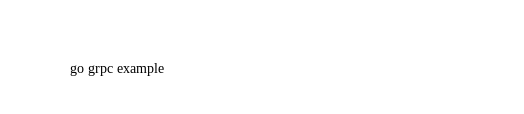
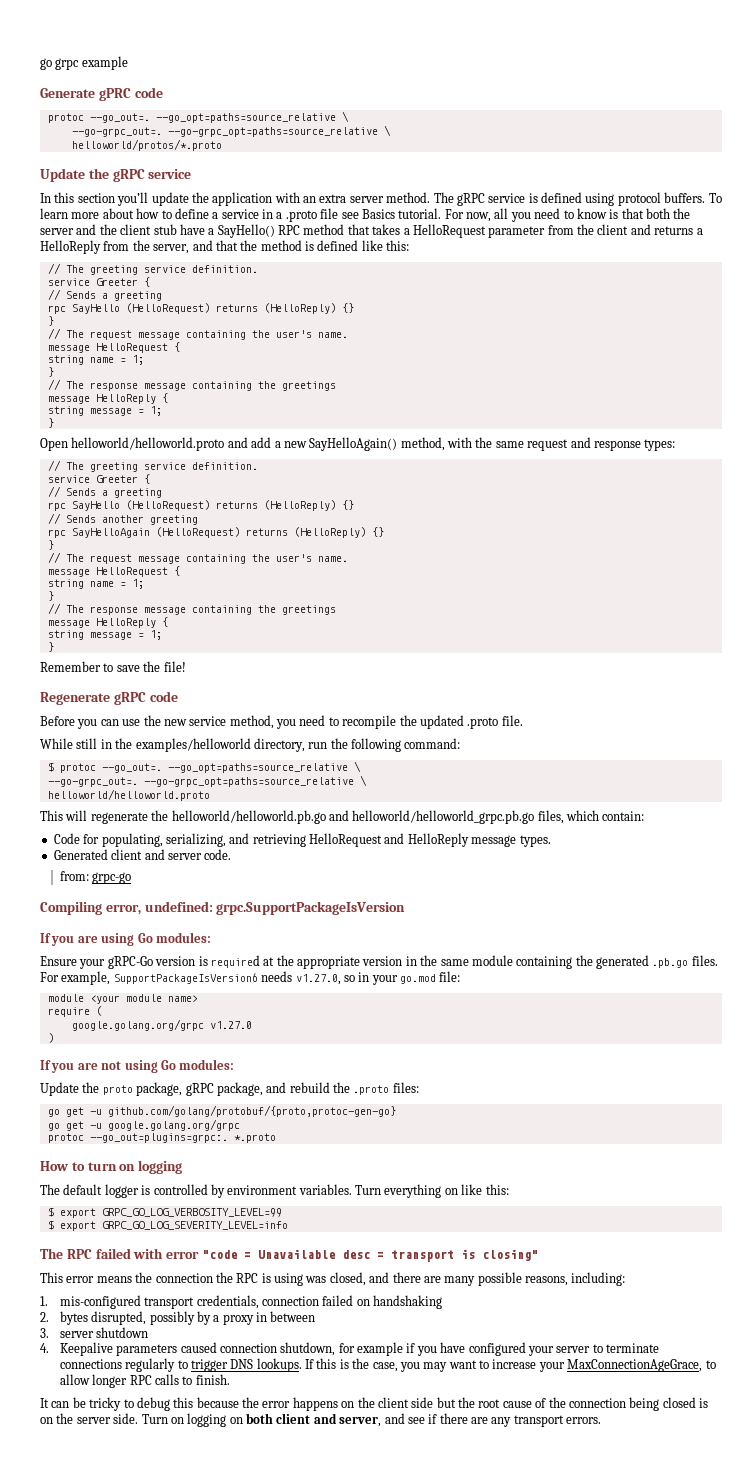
+ Generate gPRC code
+ protoc --go_out=. --go_opt=paths=source_relative \
+ --go-grpc_out=. --go-grpc_opt=paths=source_relative \
+ helloworld/protos/*.proto
+ Update the gRPC service
+ In this section you’ll update the application with an extra server method. The gRPC service is defined using protocol buffers. To learn more about how to define a service in a .proto file see Basics tutorial. For now, all you need to know is that both the server and the client stub have a SayHello() RPC method that takes a HelloRequest parameter from the client and returns a HelloReply from the server, and that the method is defined like this:
+ // The greeting service definition.
+ service Greeter {
+ // Sends a greeting
+ rpc SayHello (HelloRequest) returns (HelloReply) {}
+ }
+ // The request message containing the user's name.
+ message HelloRequest {
+ string name = 1;
+ }
+ // The response message containing the greetings
+ message HelloReply {
+ string message = 1;
+ }
+ Open helloworld/helloworld.proto and add a new SayHelloAgain() method, with the same request and response types:
+ // The greeting service definition.
+ service Greeter {
+ // Sends a greeting
+ rpc SayHello (HelloRequest) returns (HelloReply) {}
+ // Sends another greeting
+ rpc SayHelloAgain (HelloRequest) returns (HelloReply) {}
+ }
+ // The request message containing the user's name.
+ message HelloRequest {
+ string name = 1;
+ }
+ // The response message containing the greetings
+ message HelloReply {
+ string message = 1;
+ }
+ Remember to save the file!
+ Regenerate gRPC code
+ Before you can use the new service method, you need to recompile the updated .proto file.
+ While still in the examples/helloworld directory, run the following command:
+ $ protoc --go_out=. --go_opt=paths=source_relative \
+ --go-grpc_out=. --go-grpc_opt=paths=source_relative \
+ helloworld/helloworld.proto
+ This will regenerate the helloworld/helloworld.pb.go and helloworld/helloworld_grpc.pb.go files, which contain:
+ Code for populating, serializing, and retrieving HelloRequest and HelloReply message types.
+ Generated client and server code.
+ from: grpc-go
+ Compiling error, undefined: grpc.SupportPackageIsVersion
+ If you are using Go modules:
+ Ensure your gRPC-Go version is required at the appropriate version in the same module containing the generated .pb.go files. For example, SupportPackageIsVersion6 needs v1.27.0, so in your go.mod file:
+ module <your module name>
+ require (
+ google.golang.org/grpc v1.27.0
+ )
+ If you are not using Go modules:
+ Update the proto package, gRPC package, and rebuild the .proto files:
+ go get -u github.com/golang/protobuf/{proto,protoc-gen-go}
+ go get -u google.golang.org/grpc
+ protoc --go_out=plugins=grpc:. *.proto
+ How to turn on logging
+ The default logger is controlled by environment variables. Turn everything on like this:
+ $ export GRPC_GO_LOG_VERBOSITY_LEVEL=99
+ $ export GRPC_GO_LOG_SEVERITY_LEVEL=info
+ The RPC failed with error "code = Unavailable desc = transport is closing"
+ This error means the connection the RPC is using was closed, and there are many possible reasons, including:
+ 1. mis-configured transport credentials, connection failed on handshaking
+ 2. bytes disrupted, possibly by a proxy in between
+ 3. server shutdown
+ 4. Keepalive parameters caused connection shutdown, for example if you have configured your server to terminate connections regularly to trigger DNS lookups. If this is the case, you may want to increase your MaxConnectionAgeGrace, to allow longer RPC calls to finish.
+ It can be tricky to debug this because the error happens on the client side but the root cause of the connection being closed is on the server side. Turn on logging on both client and server, and see if there are any transport errors.

